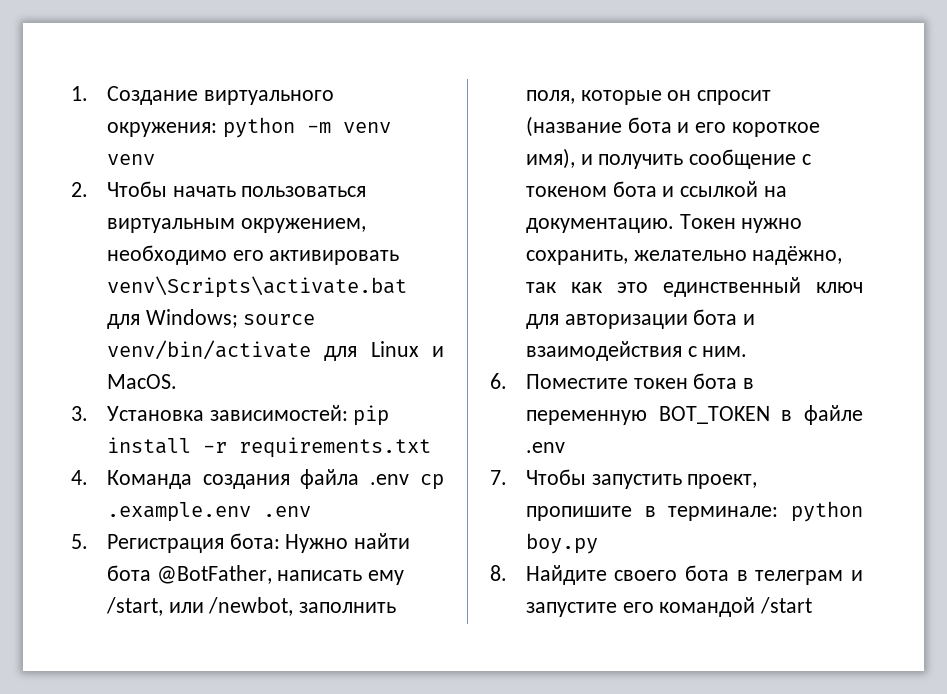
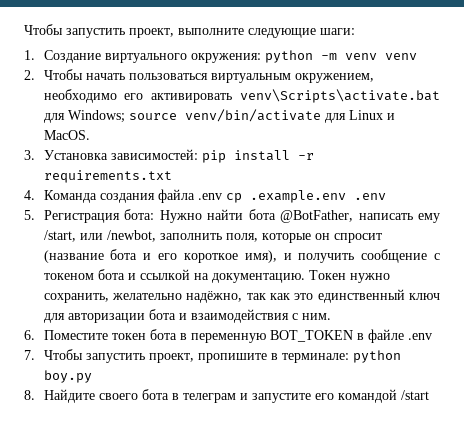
+ Чтобы запустить проект, выполните следующие шаги:

